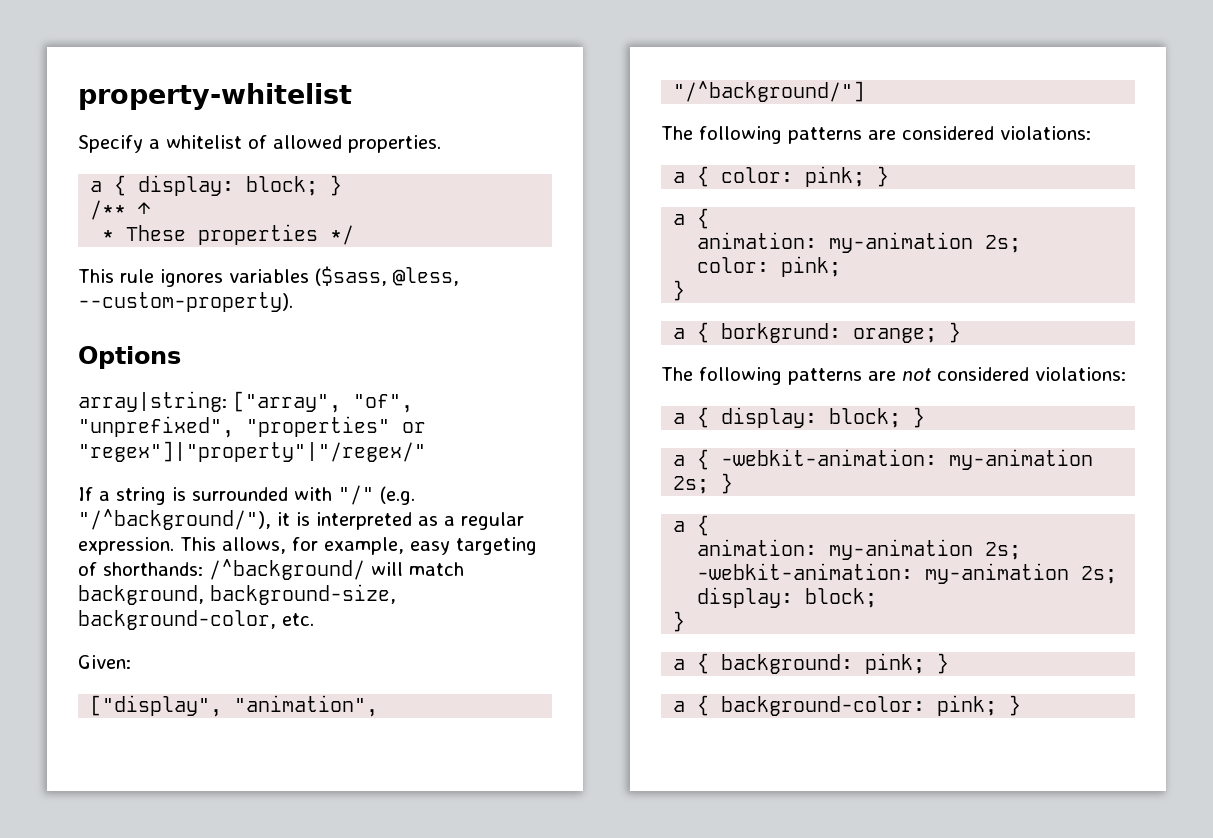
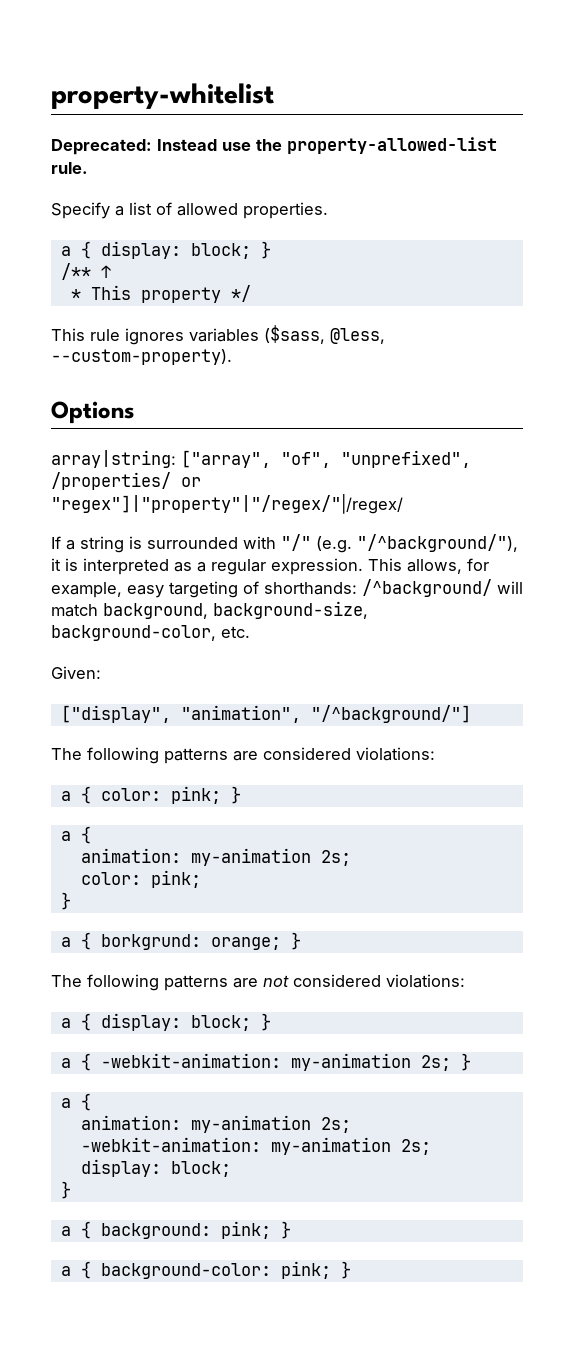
+ Deprecated: Instead use the property-allowed-list rule.
- Specify a whitelist of allowed properties.
+ Specify a list of allowed properties.
- * These properties */
+ * This property */
- array|string: ["array", "of", "unprefixed", "properties" or "regex"]|"property"|"/regex/"
+ array|string: ["array", "of", "unprefixed", /properties/ or "regex"]|"property"|"/regex/"|/regex/

